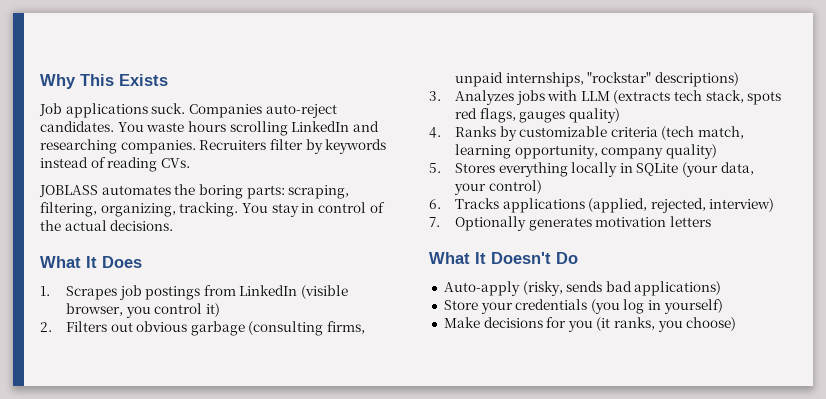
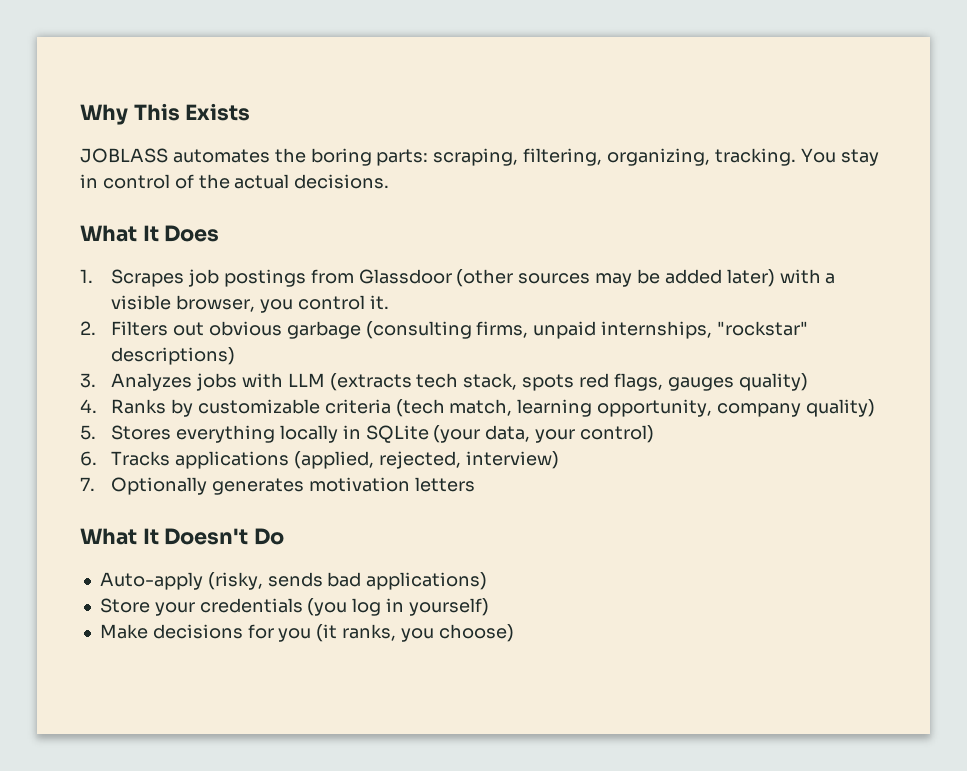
- Job applications suck. Companies auto-reject candidates. You waste hours scrolling LinkedIn and researching companies. Recruiters filter by keywords instead of reading CVs.
- 1. Scrapes job postings from LinkedIn (visible browser, you control it)
+ 1. Scrapes job postings from Glassdoor (other sources may be added later) with a visible browser, you control it.

